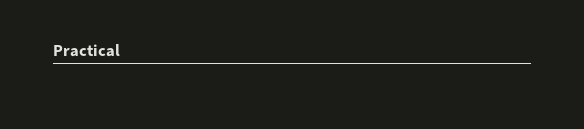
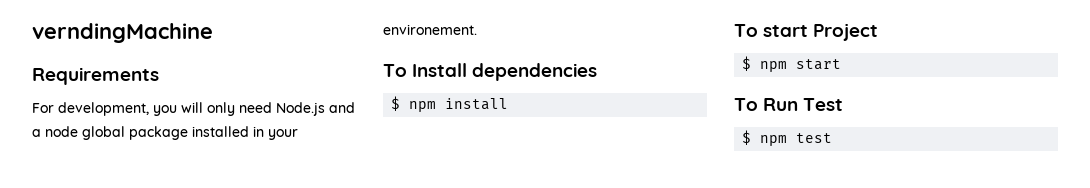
- Practical
+ verndingMachine
+ Requirements
+ For development, you will only need Node.js and a node global package installed in your environement.
+ To Install dependencies
+ $ npm install
+ To start Project
+ $ npm start
+ To Run Test
+ $ npm test

